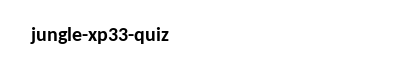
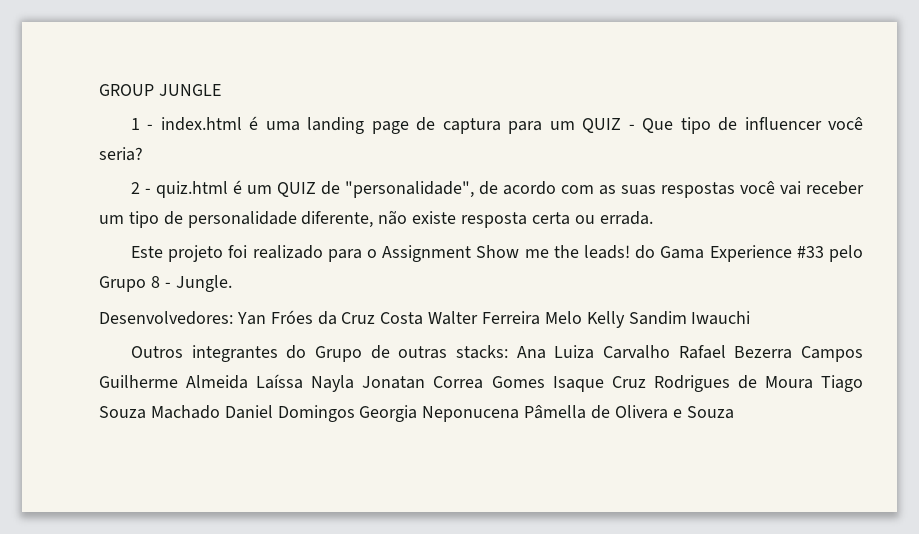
- jungle-xp33-quiz
+ GROUP JUNGLE
+ 1 - index.html é uma landing page de captura para um QUIZ - Que tipo de influencer você seria?
+ 2 - quiz.html é um QUIZ de "personalidade", de acordo com as suas respostas você vai receber um tipo de personalidade diferente, não existe resposta certa ou errada.
+ Este projeto foi realizado para o Assignment Show me the leads! do Gama Experience #33 pelo Grupo 8 - Jungle.
+ Desenvolvedores: Yan Fróes da Cruz Costa Walter Ferreira Melo Kelly Sandim Iwauchi
+ Outros integrantes do Grupo de outras stacks: Ana Luiza Carvalho Rafael Bezerra Campos Guilherme Almeida Laíssa Nayla Jonatan Correa Gomes Isaque Cruz Rodrigues de Moura Tiago Souza Machado Daniel Domingos Georgia Neponucena Pâmella de Olivera e Souza

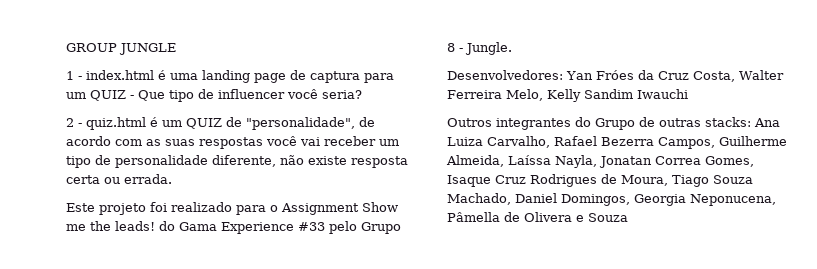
- Desenvolvedores: Yan Fróes da Cruz Costa Walter Ferreira Melo Kelly Sandim Iwauchi
+ Desenvolvedores: Yan Fróes da Cruz Costa, Walter Ferreira Melo, Kelly Sandim Iwauchi
- Outros integrantes do Grupo de outras stacks: Ana Luiza Carvalho Rafael Bezerra Campos Guilherme Almeida Laíssa Nayla Jonatan Correa Gomes Isaque Cruz Rodrigues de Moura Tiago Souza Machado Daniel Domingos Georgia Neponucena Pâmella de Olivera e Souza
+ Outros integrantes do Grupo de outras stacks: Ana Luiza Carvalho, Rafael Bezerra Campos, Guilherme Almeida, Laíssa Nayla, Jonatan Correa Gomes, Isaque Cruz Rodrigues de Moura, Tiago Souza Machado, Daniel Domingos, Georgia Neponucena, Pâmella de Olivera e Souza

